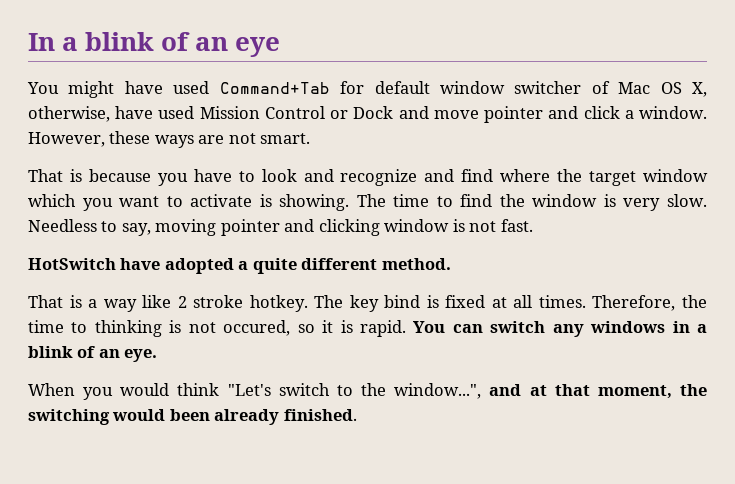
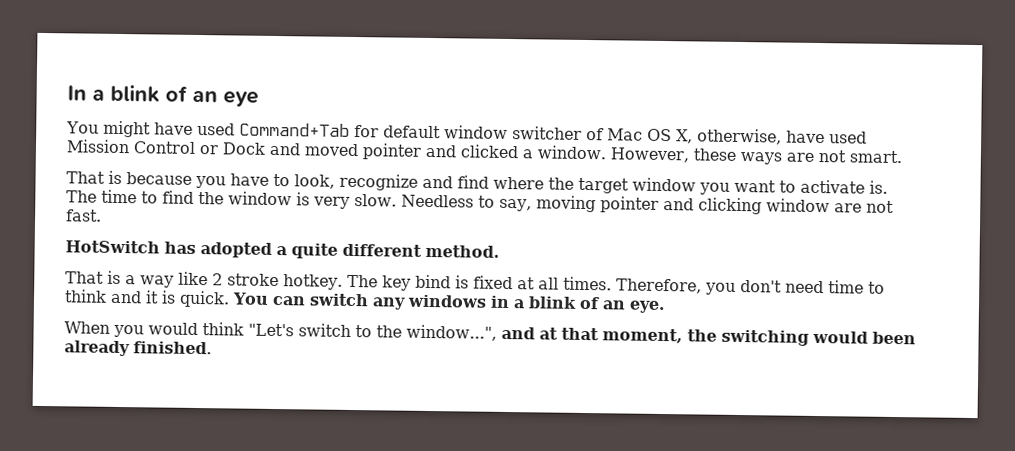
- You might have used Command+Tab for default window switcher of Mac OS X, otherwise, have used Mission Control or Dock and move pointer and click a window.
+ You might have used Command+Tab for default window switcher of Mac OS X, otherwise, have used Mission Control or Dock and moved pointer and clicked a window.
- That is because you have to look and recognize and find where the target window which you want to activate is showing.
+ That is because you have to look, recognize and find where the target window you want to activate is.
- Needless to say, moving pointer and clicking window is not fast.
+ Needless to say, moving pointer and clicking window are not fast.
- HotSwitch have adopted a quite different method.
+ HotSwitch has adopted a quite different method.
- Therefore, the time to thinking is not occured, so it is rapid.
+ Therefore, you don't need time to think and it is quick.

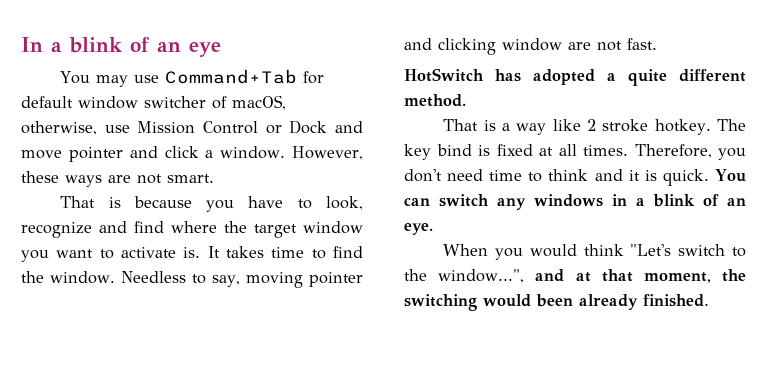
- You might have used Command+Tab for default window switcher of Mac OS X, otherwise, have used Mission Control or Dock and moved pointer and clicked a window.
+ You may use Command+Tab for default window switcher of macOS, otherwise, use Mission Control or Dock and move pointer and click a window.
- The time to find the window is very slow.
+ It takes time to find the window.

